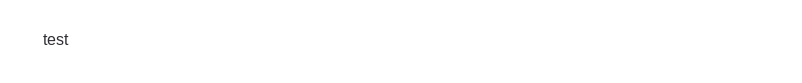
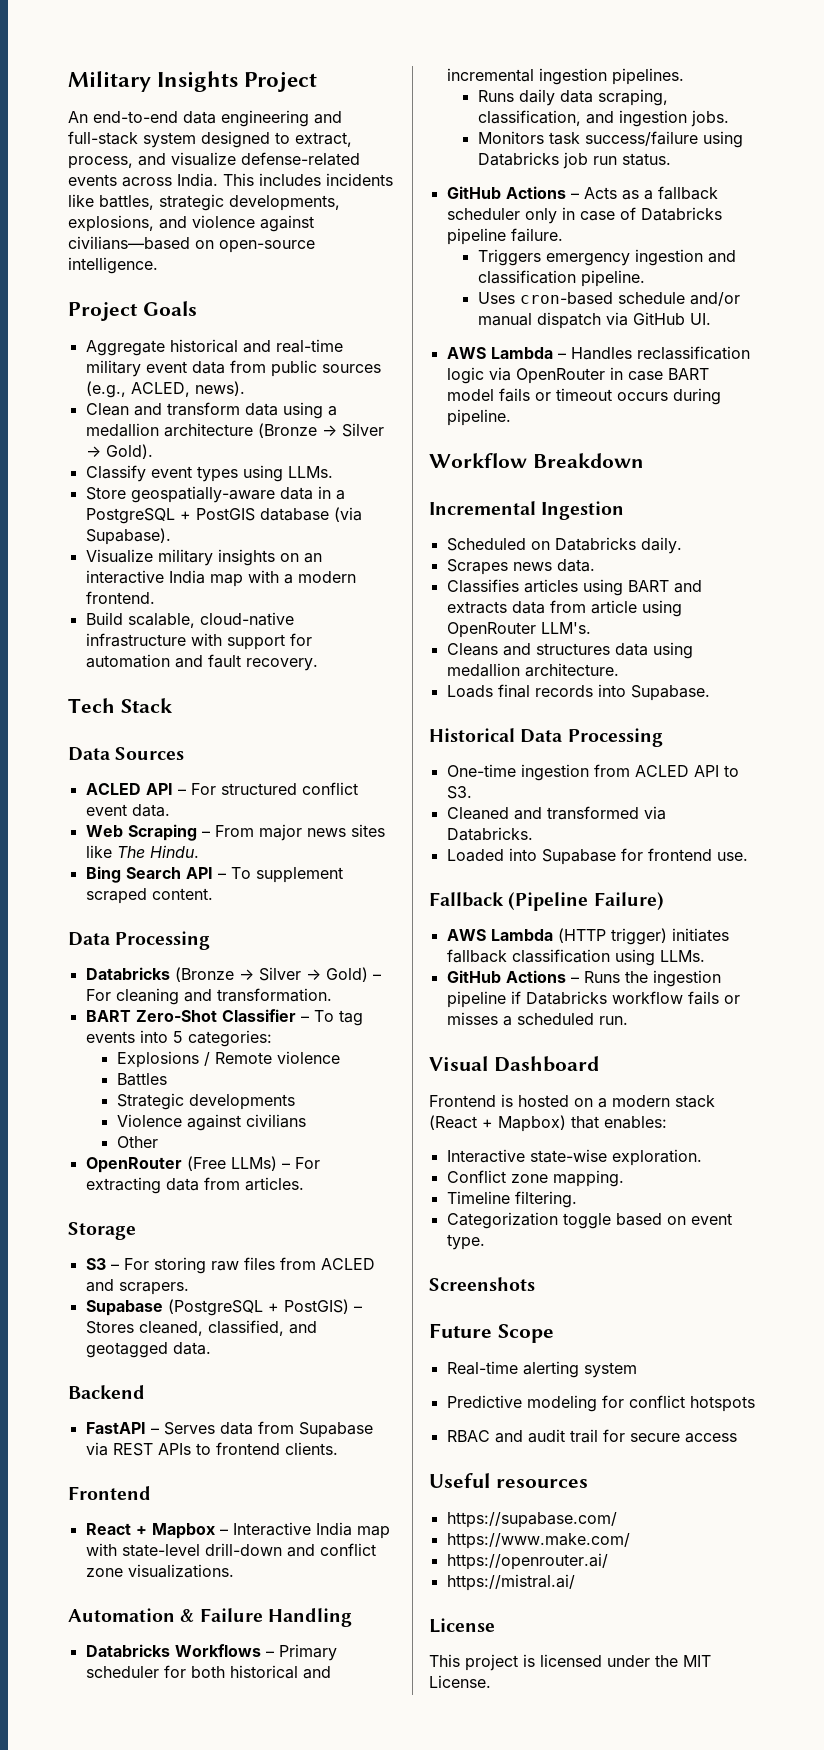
- test
+ Military Insights Project
+ An end-to-end data engineering and full-stack system designed to extract, process, and visualize defense-related events across India. This includes incidents like battles, strategic developments, explosions, and violence against civilians—based on open-source intelligence.
+ Project Goals
+ Aggregate historical and real-time military event data from public sources (e.g., ACLED, news).
+ Clean and transform data using a medallion architecture (Bronze → Silver → Gold).
+ Classify event types using LLMs.
+ Store geospatially-aware data in a PostgreSQL + PostGIS database (via Supabase).
+ Visualize military insights on an interactive India map with a modern frontend.
+ Build scalable, cloud-native infrastructure with support for automation and fault recovery.
+ Tech Stack
+ Data Sources
+ ACLED API – For structured conflict event data.
+ Web Scraping – From major news sites like The Hindu.
+ Bing Search API – To supplement scraped content.
+ Data Processing
+ Databricks (Bronze → Silver → Gold) – For cleaning and transformation.
+ BART Zero-Shot Classifier – To tag events into 5 categories:
+ Explosions / Remote violence
+ Battles
+ Strategic developments
+ Violence against civilians
+ Other
+ OpenRouter (Free LLMs) – For extracting data from articles.
+ Storage
+ S3 – For storing raw files from ACLED and scrapers.
+ Supabase (PostgreSQL + PostGIS) – Stores cleaned, classified, and geotagged data.
+ Backend
+ FastAPI – Serves data from Supabase via REST APIs to frontend clients.
+ Frontend
+ React + Mapbox – Interactive India map with state-level drill-down and conflict zone visualizations.
+ Automation & Failure Handling
+ Databricks Workflows – Primary scheduler for both historical and incremental ingestion pipelines.
+ Runs daily data scraping, classification, and ingestion jobs.
+ Monitors task success/failure using Databricks job run status.
+ GitHub Actions – Acts as a fallback scheduler only in case of Databricks pipeline failure.
+ Triggers emergency ingestion and classification pipeline.
+ Uses cron-based schedule and/or manual dispatch via GitHub UI.
+ AWS Lambda – Handles reclassification logic via OpenRouter in case BART model fails or timeout occurs during pipeline.
+ Workflow Breakdown
+ Incremental Ingestion
+ Scheduled on Databricks daily.
+ Scrapes news data.
+ Classifies articles using BART and extracts data from article using OpenRouter LLM's.
+ Cleans and structures data using medallion architecture.
+ Loads final records into Supabase.
+ Historical Data Processing
+ One-time ingestion from ACLED API to S3.
+ Cleaned and transformed via Databricks.
+ Loaded into Supabase for frontend use.
+ Fallback (Pipeline Failure)
+ AWS Lambda (HTTP trigger) initiates fallback classification using LLMs.
+ GitHub Actions – Runs the ingestion pipeline if Databricks workflow fails or misses a scheduled run.
+ Visual Dashboard
+ Frontend is hosted on a modern stack (React + Mapbox) that enables:
+ Interactive state-wise exploration.
+ Conflict zone mapping.
+ Timeline filtering.
+ Categorization toggle based on event type.
+ Screenshots
+ Future Scope
+ Real-time alerting system
+ Predictive modeling for conflict hotspots
+ RBAC and audit trail for secure access
+ Useful resources
+ https://supabase.com/
+ https://www.make.com/
+ https://openrouter.ai/
+ https://mistral.ai/
+ License
+ This project is licensed under the MIT License.

